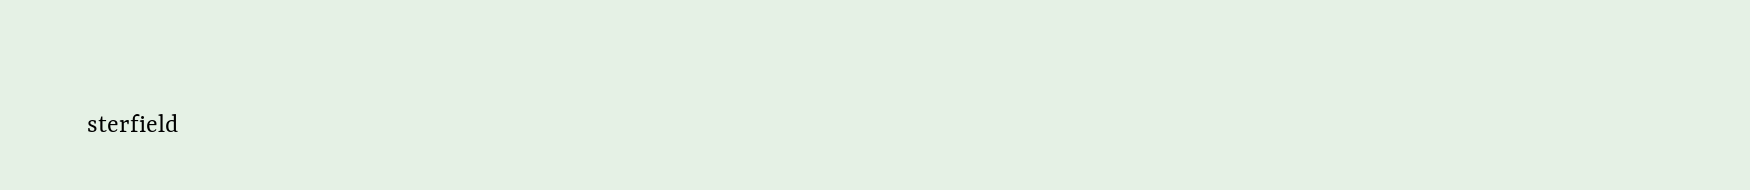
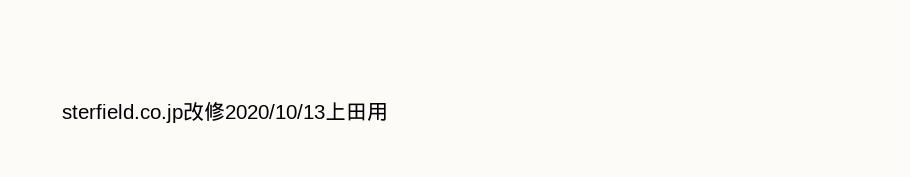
- sterfield
+ sterfield.co.jp改修2020/10/13上田用

